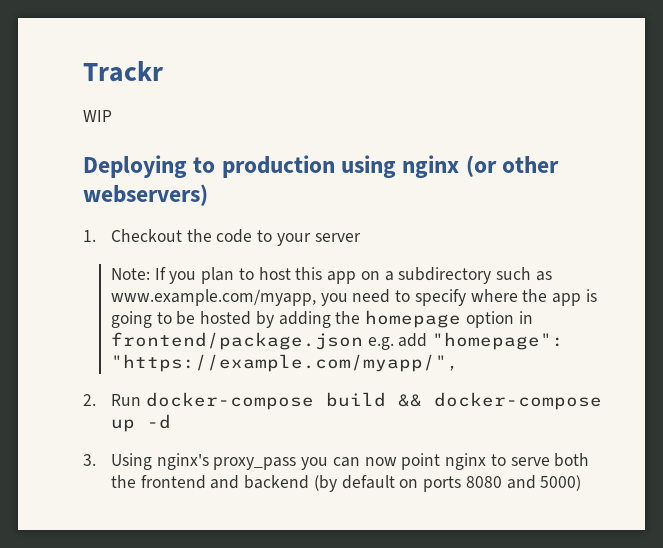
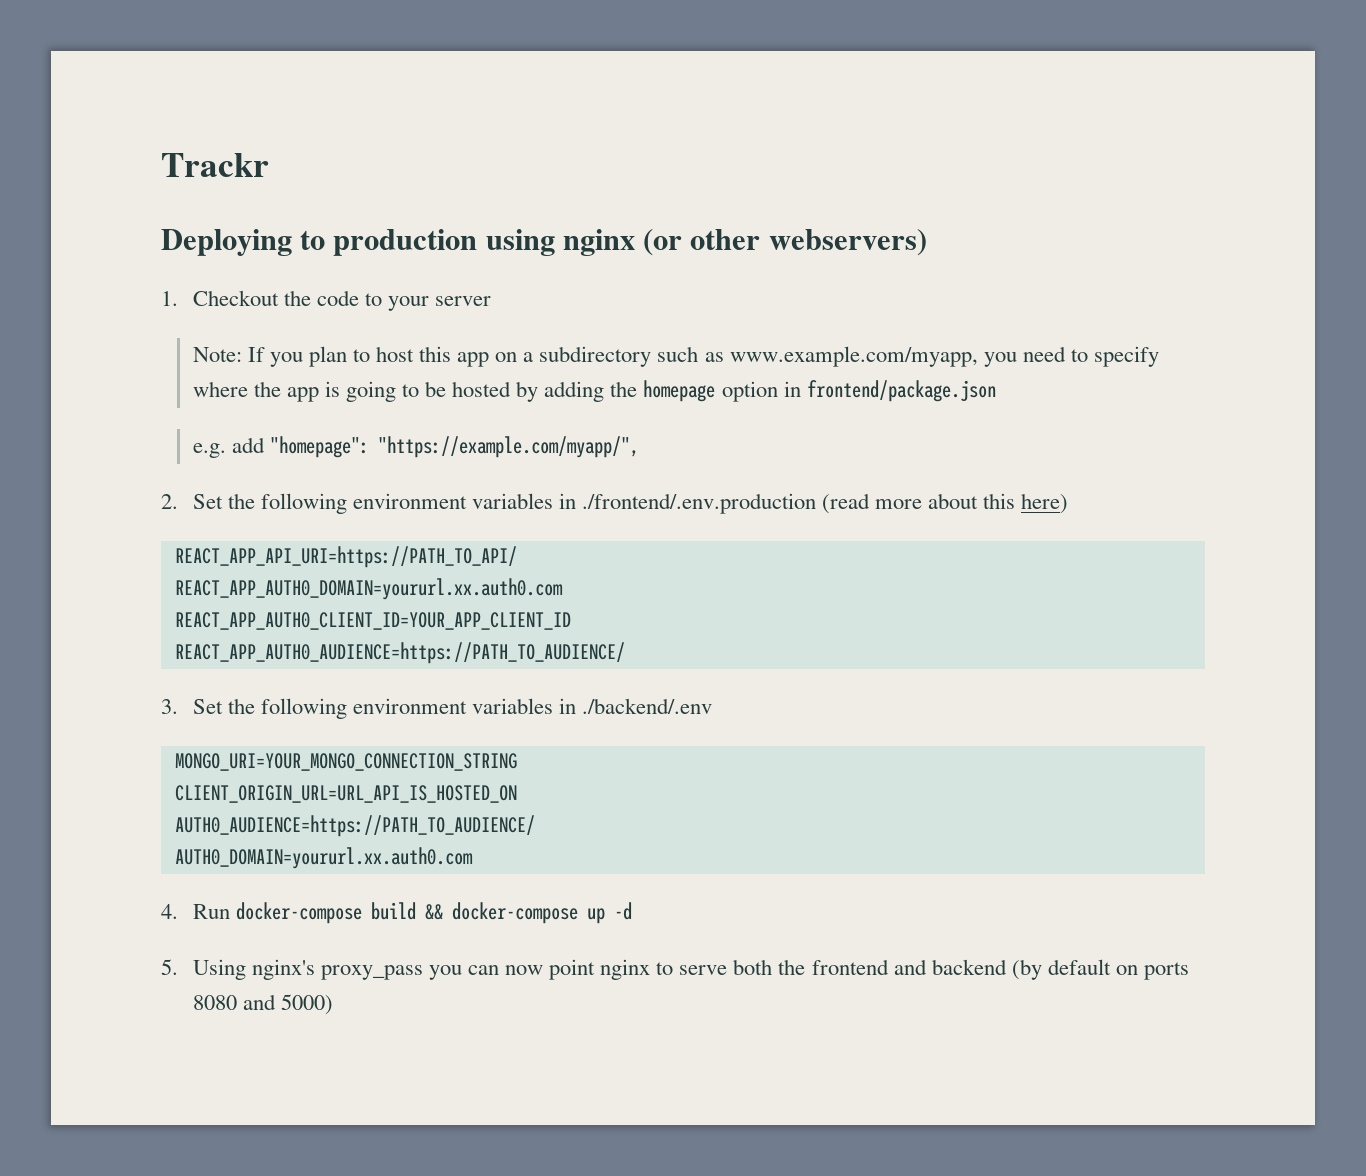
- WIP
- Note: If you plan to host this app on a subdirectory such as www.example.com/myapp, you need to specify where the app is going to be hosted by adding the homepage option in frontend/package.json e.g. add "homepage": "https://example.com/myapp/",
+ Note: If you plan to host this app on a subdirectory such as www.example.com/myapp, you need to specify where the app is going to be hosted by adding the homepage option in frontend/package.json
+ e.g. add "homepage": "https://example.com/myapp/",
- 2. Run docker-compose build && docker-compose up -d
+ 2. Set the following environment variables in ./frontend/.env.production (read more about this here)
+ REACT_APP_API_URI=https://PATH_TO_API/
+ REACT_APP_AUTH0_DOMAIN=yoururl.xx.auth0.com
+ REACT_APP_AUTH0_CLIENT_ID=YOUR_APP_CLIENT_ID
+ REACT_APP_AUTH0_AUDIENCE=https://PATH_TO_AUDIENCE/
+ 3. Set the following environment variables in ./backend/.env
+ MONGO_URI=YOUR_MONGO_CONNECTION_STRING
+ CLIENT_ORIGIN_URL=URL_API_IS_HOSTED_ON
+ AUTH0_AUDIENCE=https://PATH_TO_AUDIENCE/
+ AUTH0_DOMAIN=yoururl.xx.auth0.com
+ 4. Run docker-compose build && docker-compose up -d
- 3. Using nginx's proxy_pass you can now point nginx to serve both the frontend and backend (by default on ports 8080 and 5000)
+ 5. Using nginx's proxy_pass you can now point nginx to serve both the frontend and backend (by default on ports 8080 and 5000)

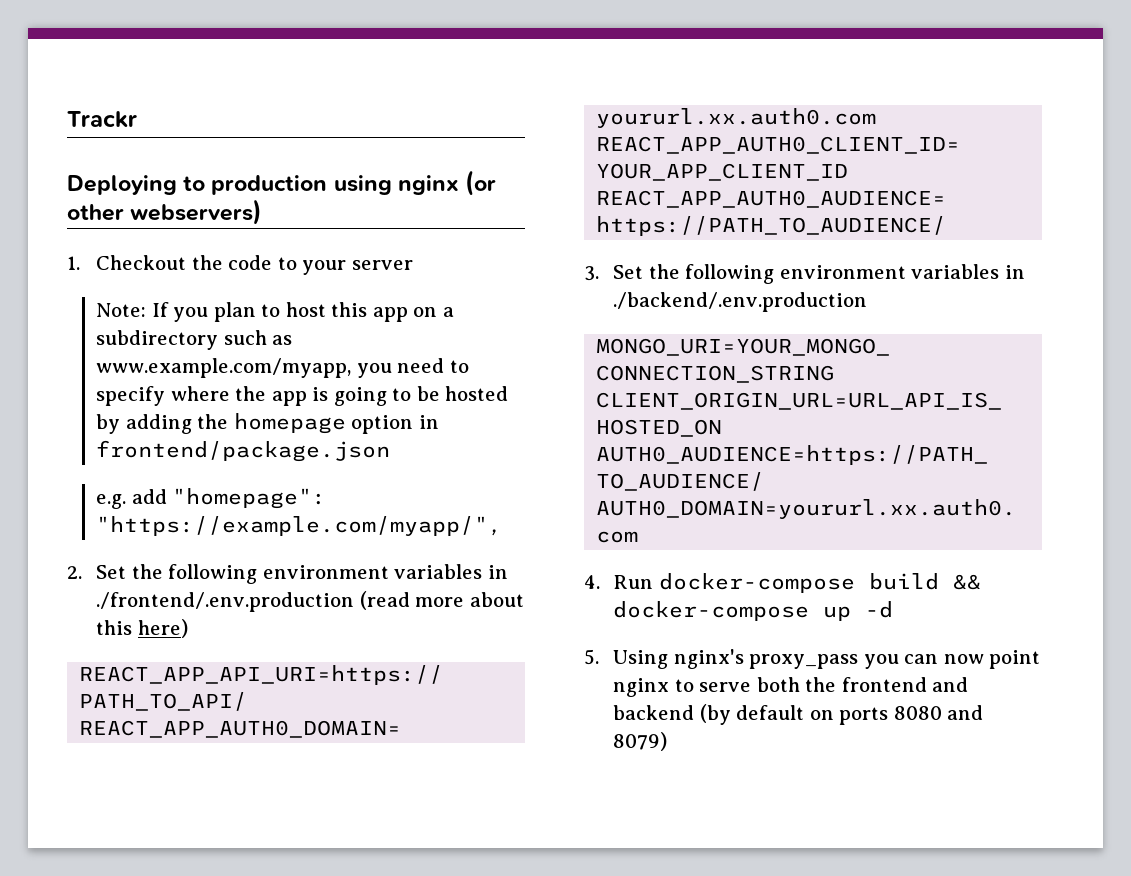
- 3. Set the following environment variables in ./backend/.env
+ 3. Set the following environment variables in ./backend/.env.production
- 5. Using nginx's proxy_pass you can now point nginx to serve both the frontend and backend (by default on ports 8080 and 5000)
+ 5. Using nginx's proxy_pass you can now point nginx to serve both the frontend and backend (by default on ports 8080 and 8079)

